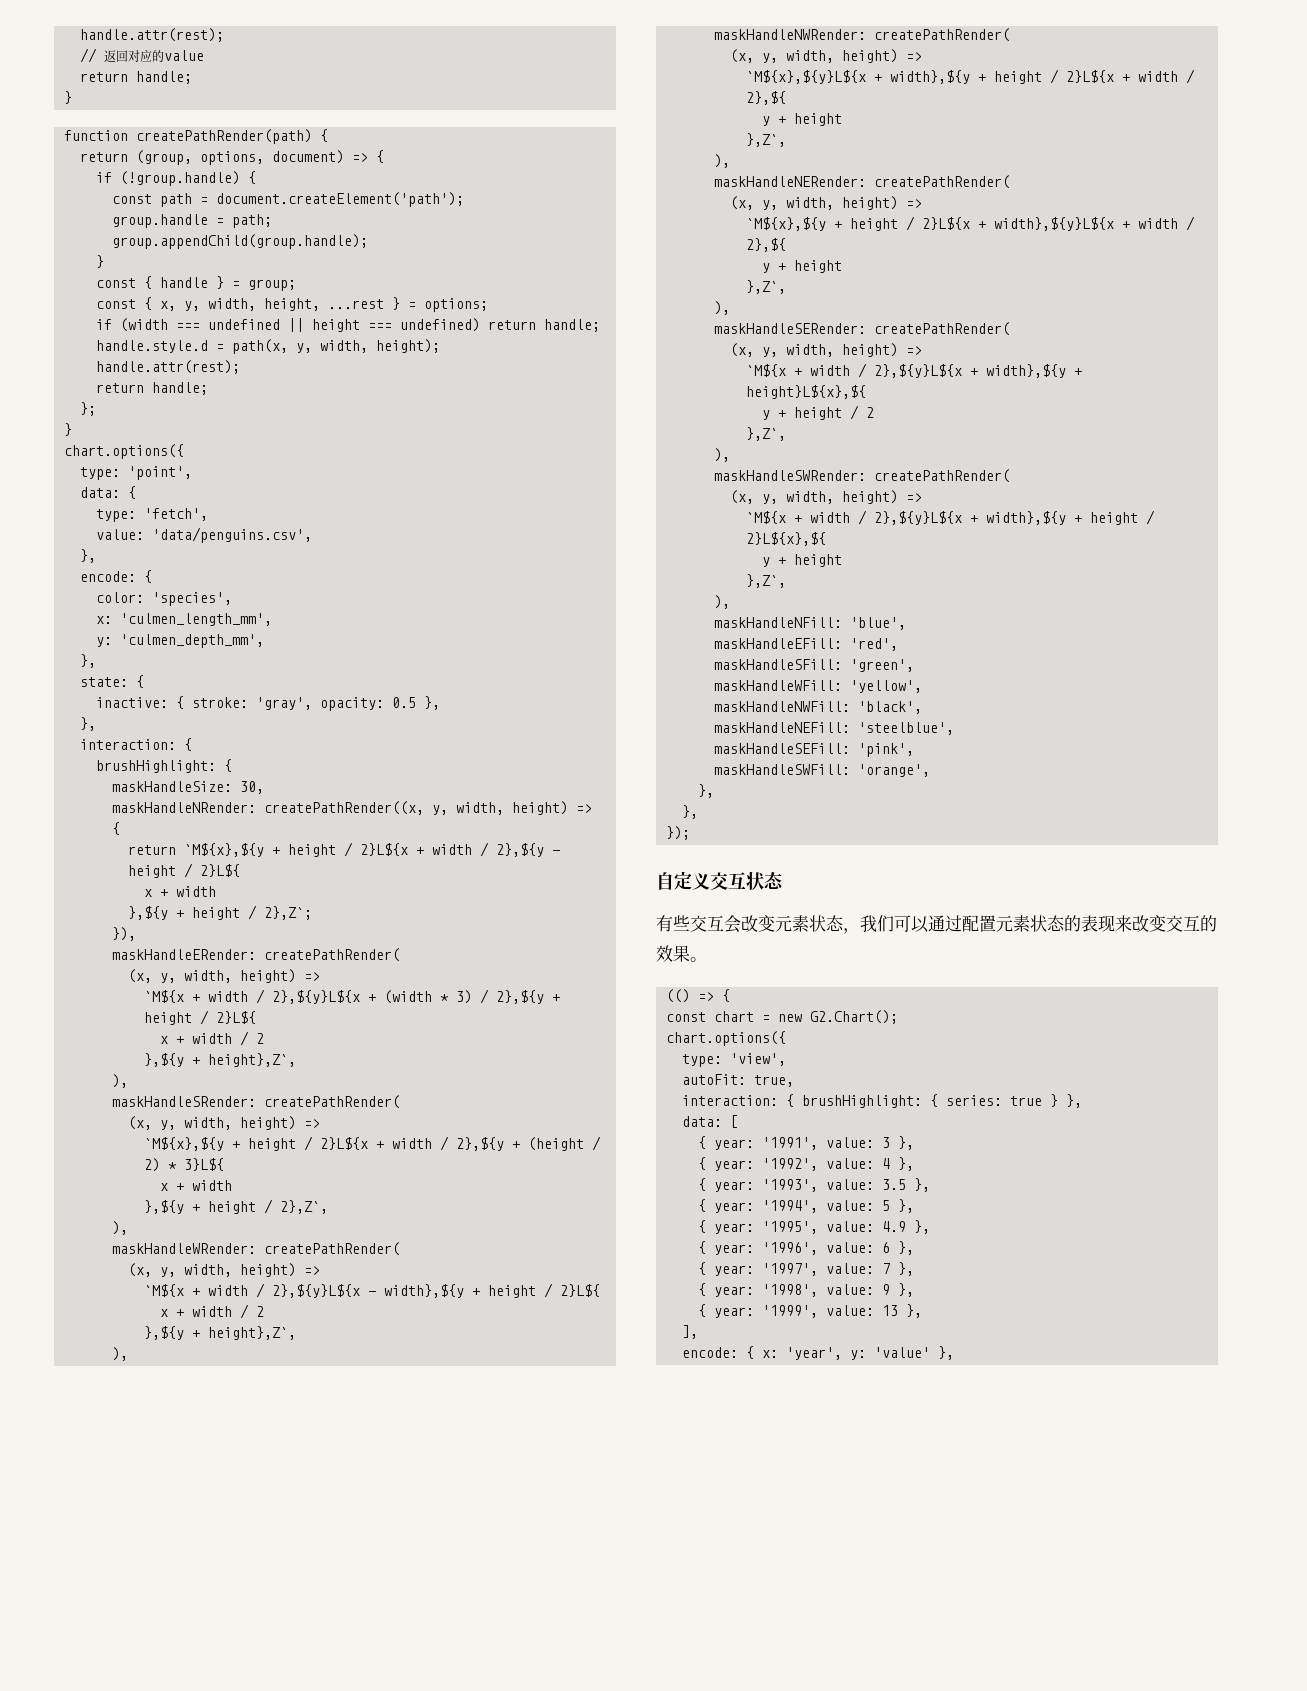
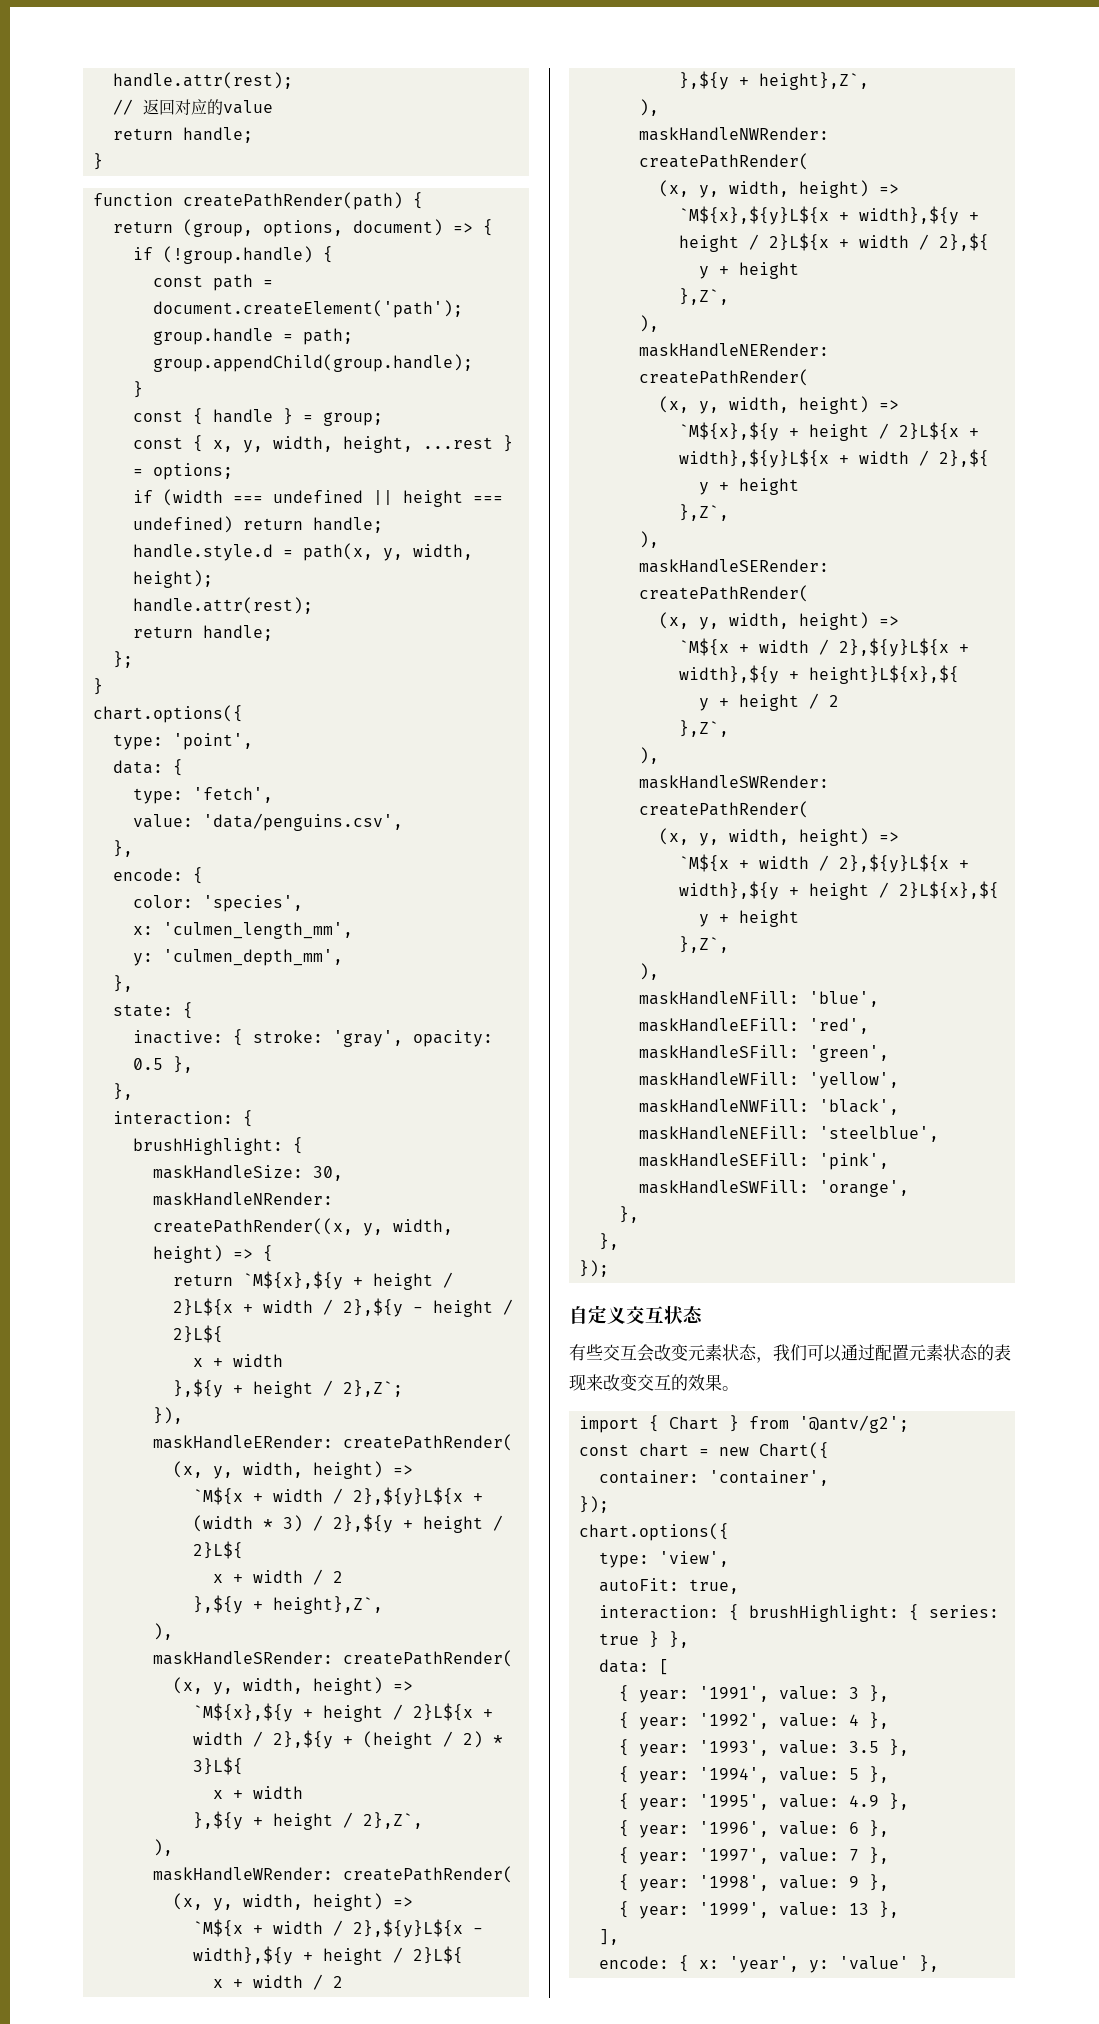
- (() => {
+ import { Chart } from '@antv/g2';
- const chart = new G2.Chart();
+ const chart = new Chart({
+ container: 'container',
+ });

